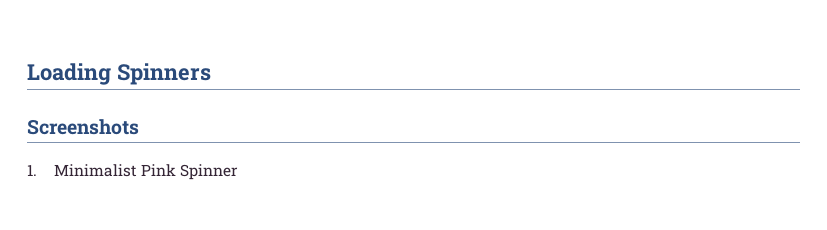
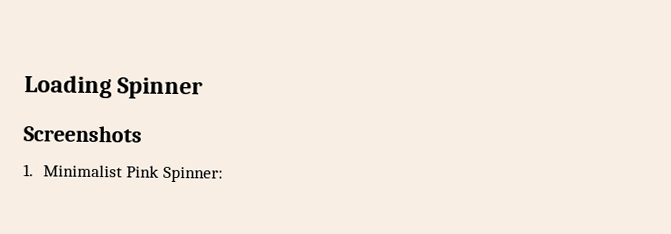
- Loading Spinners
+ Loading Spinner
- 1. Minimalist Pink Spinner
+ 1. Minimalist Pink Spinner:

